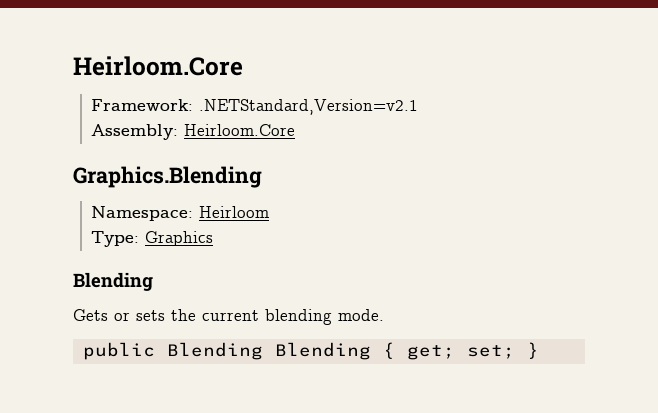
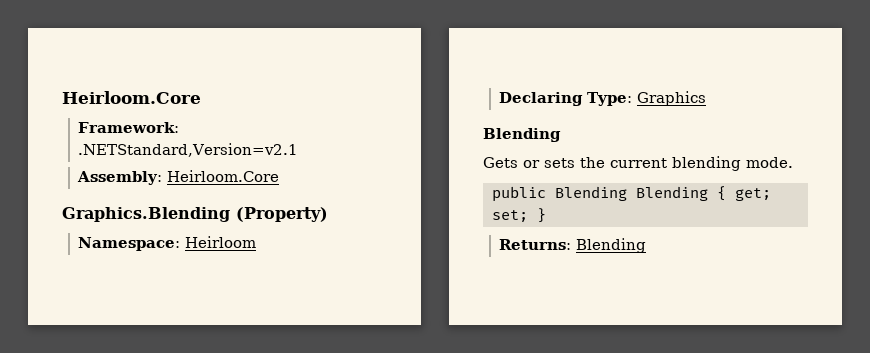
- Graphics.Blending
+ Graphics.Blending (Property)
- Type: Graphics
+ Declaring Type: Graphics
+ Returns: Blending

